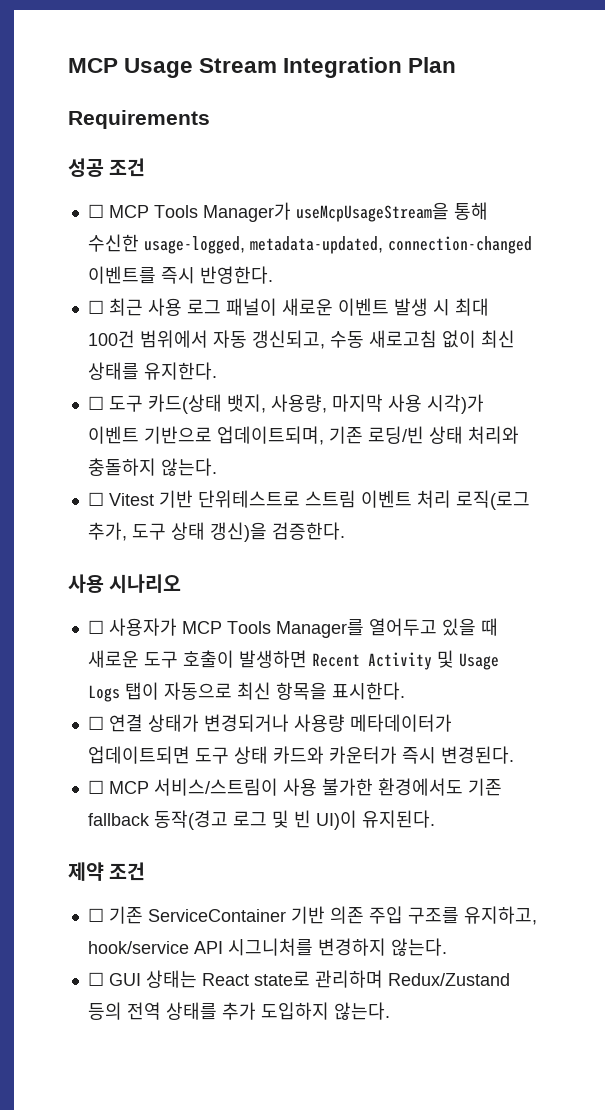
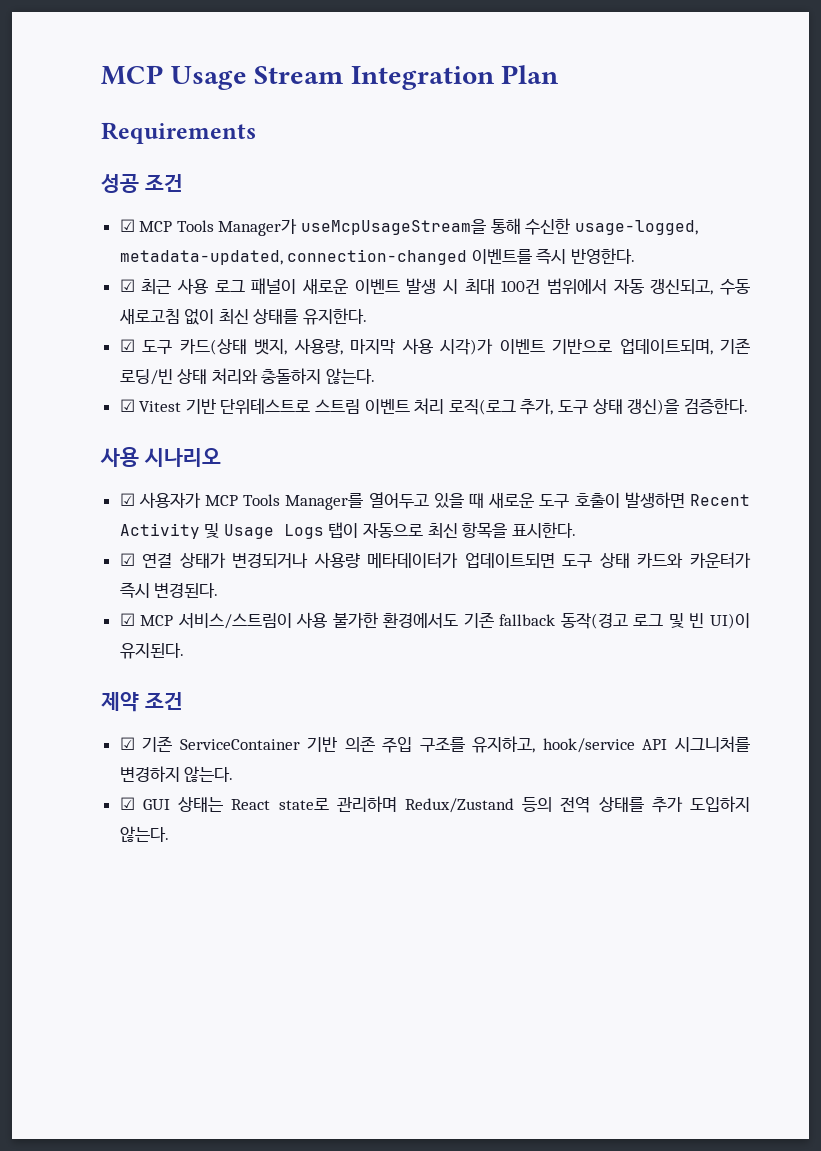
- ☐ MCP Tools Manager가 useMcpUsageStream을 통해 수신한 usage-logged, metadata-updated, connection-changed 이벤트를 즉시 반영한다.
+ ☑ MCP Tools Manager가 useMcpUsageStream을 통해 수신한 usage-logged, metadata-updated, connection-changed 이벤트를 즉시 반영한다.
- ☐ 최근 사용 로그 패널이 새로운 이벤트 발생 시 최대 100건 범위에서 자동 갱신되고, 수동 새로고침 없이 최신 상태를 유지한다.
+ ☑ 최근 사용 로그 패널이 새로운 이벤트 발생 시 최대 100건 범위에서 자동 갱신되고, 수동 새로고침 없이 최신 상태를 유지한다.
- ☐ 도구 카드(상태 뱃지, 사용량, 마지막 사용 시각)가 이벤트 기반으로 업데이트되며, 기존 로딩/빈 상태 처리와 충돌하지 않는다.
+ ☑ 도구 카드(상태 뱃지, 사용량, 마지막 사용 시각)가 이벤트 기반으로 업데이트되며, 기존 로딩/빈 상태 처리와 충돌하지 않는다.
- ☐ Vitest 기반 단위테스트로 스트림 이벤트 처리 로직(로그 추가, 도구 상태 갱신)을 검증한다.
+ ☑ Vitest 기반 단위테스트로 스트림 이벤트 처리 로직(로그 추가, 도구 상태 갱신)을 검증한다.
- ☐ 사용자가 MCP Tools Manager를 열어두고 있을 때 새로운 도구 호출이 발생하면 Recent Activity 및 Usage Logs 탭이 자동으로 최신 항목을 표시한다.
+ ☑ 사용자가 MCP Tools Manager를 열어두고 있을 때 새로운 도구 호출이 발생하면 Recent Activity 및 Usage Logs 탭이 자동으로 최신 항목을 표시한다.
- ☐ 연결 상태가 변경되거나 사용량 메타데이터가 업데이트되면 도구 상태 카드와 카운터가 즉시 변경된다.
+ ☑ 연결 상태가 변경되거나 사용량 메타데이터가 업데이트되면 도구 상태 카드와 카운터가 즉시 변경된다.
- ☐ MCP 서비스/스트림이 사용 불가한 환경에서도 기존 fallback 동작(경고 로그 및 빈 UI)이 유지된다.
+ ☑ MCP 서비스/스트림이 사용 불가한 환경에서도 기존 fallback 동작(경고 로그 및 빈 UI)이 유지된다.
- ☐ 기존 ServiceContainer 기반 의존 주입 구조를 유지하고, hook/service API 시그니처를 변경하지 않는다.
+ ☑ 기존 ServiceContainer 기반 의존 주입 구조를 유지하고, hook/service API 시그니처를 변경하지 않는다.
- ☐ GUI 상태는 React state로 관리하며 Redux/Zustand 등의 전역 상태를 추가 도입하지 않는다.
+ ☑ GUI 상태는 React state로 관리하며 Redux/Zustand 등의 전역 상태를 추가 도입하지 않는다.

